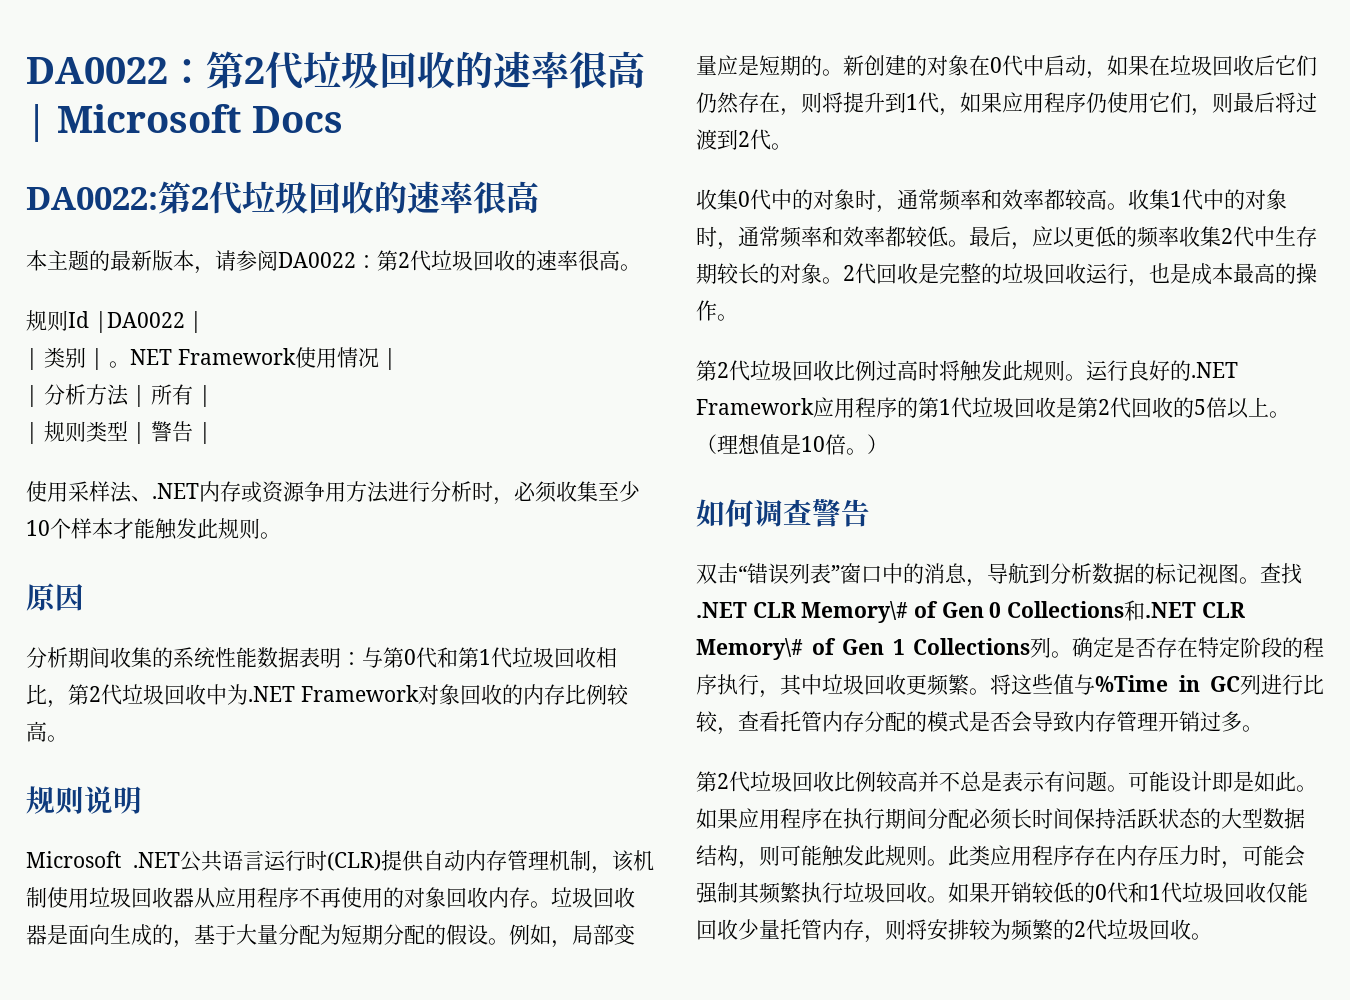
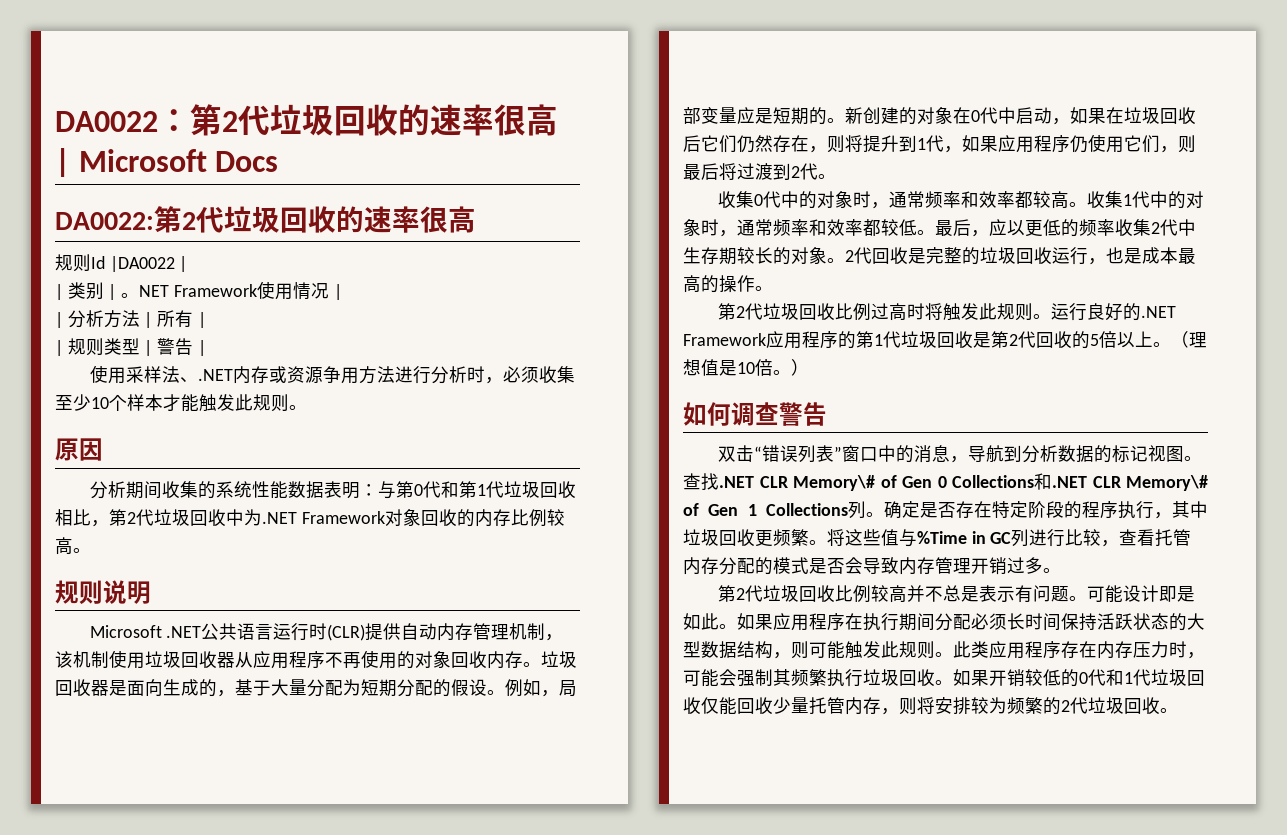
- 本主题的最新版本，请参阅DA0022：第2代垃圾回收的速率很高。

